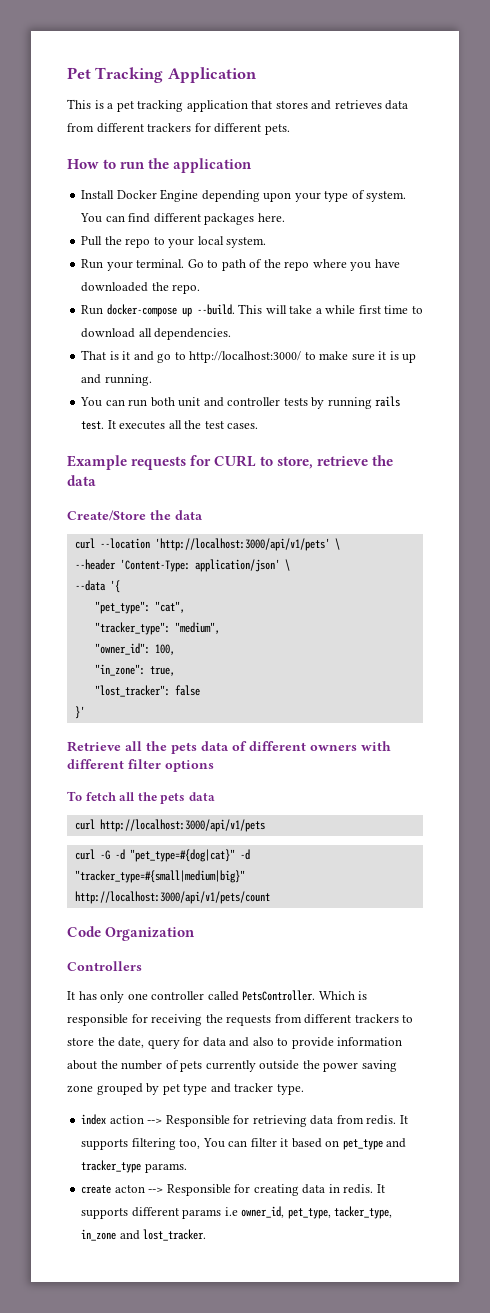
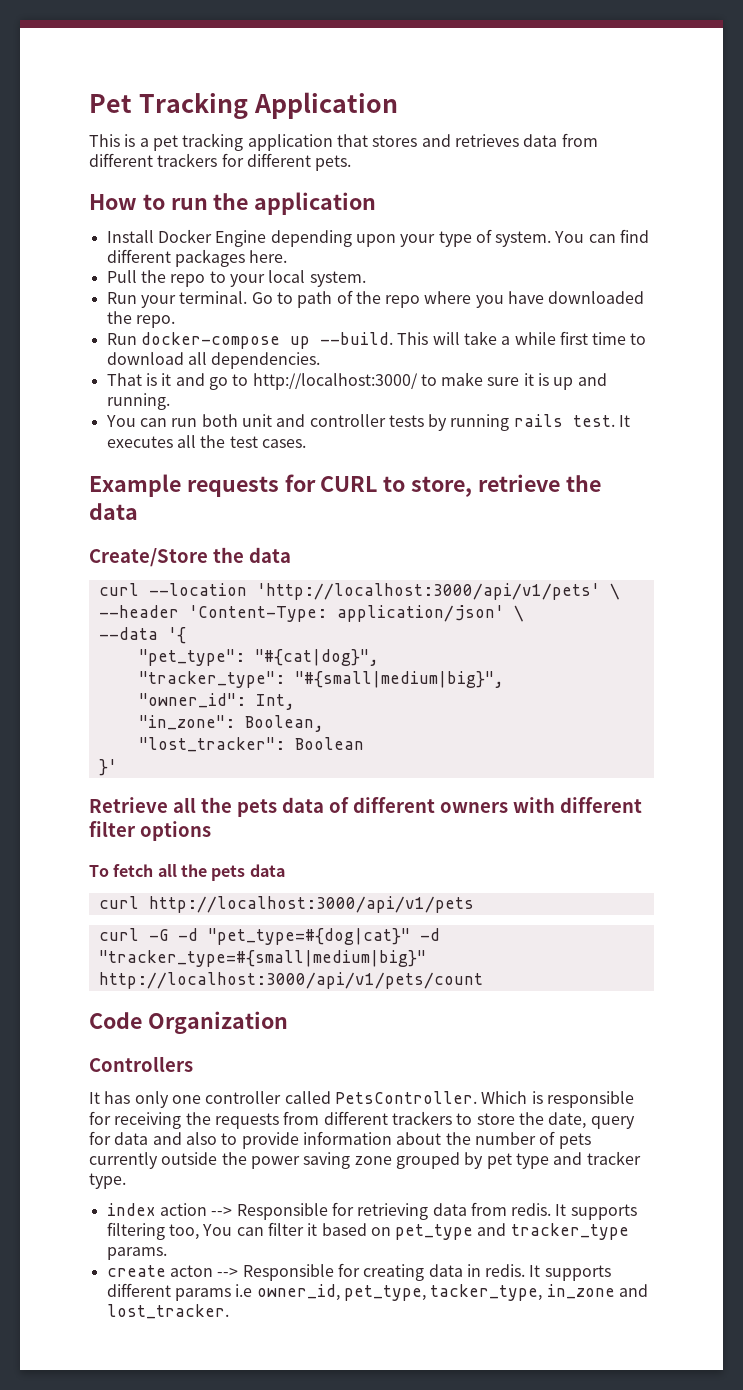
- "pet_type": "cat",
+ "pet_type": "#{cat|dog}",
- "tracker_type": "medium",
+ "tracker_type": "#{small|medium|big}",
- "owner_id": 100,
+ "owner_id": Int,
- "in_zone": true,
+ "in_zone": Boolean,
- "lost_tracker": false
+ "lost_tracker": Boolean

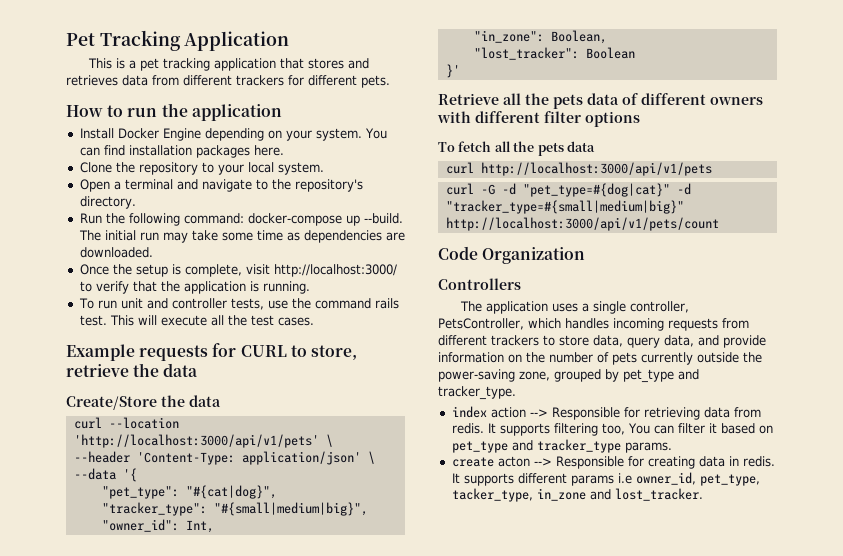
- Install Docker Engine depending upon your type of system.
+ Install Docker Engine depending on your system.
- You can find different packages here.
+ You can find installation packages here.
- Pull the repo to your local system.
+ Clone the repository to your local system.
- Run your terminal. Go to path of the repo where you have downloaded the repo.
- Run docker-compose up --build. This will take a while first time to download all dependencies.
- That is it and go to http://localhost:3000/ to make sure it is up and running.
- You can run both unit and controller tests by running rails test. It executes all the test cases.
+ Open a terminal and navigate to the repository's directory.
+ Run the following command: docker-compose up --build. The initial run may take some time as dependencies are downloaded.
+ Once the setup is complete, visit http://localhost:3000/ to verify that the application is running.
+ To run unit and controller tests, use the command rails test. This will execute all the test cases.
- It has only one controller called PetsController. Which is responsible for receiving the requests from different trackers to store the date, query for data and also to provide information about the number of pets currently outside the power saving zone grouped by pet type and tracker type.
+ The application uses a single controller, PetsController, which handles incoming requests from different trackers to store data, query data, and provide information on the number of pets currently outside the power-saving zone, grouped by pet_type and tracker_type.

